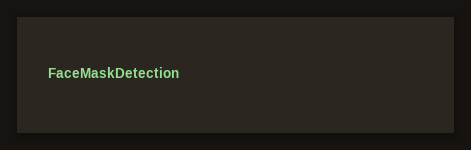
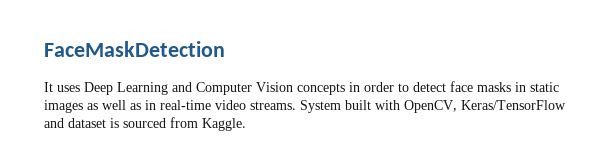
+ It uses Deep Learning and Computer Vision concepts in order to detect face masks in static images as well as in real-time video streams. System built with OpenCV, Keras/TensorFlow and dataset is sourced from Kaggle.

